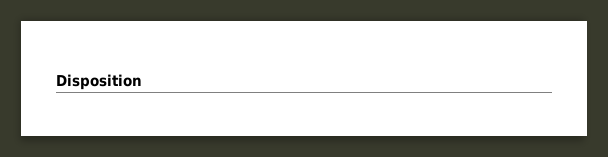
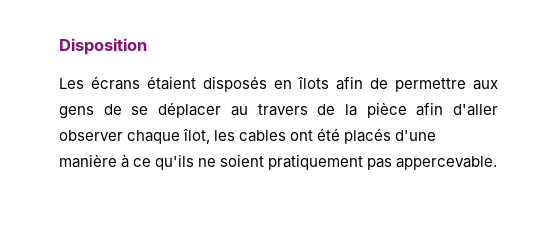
+ Les écrans étaient disposés en îlots afin de permettre aux gens de se déplacer au travers de la pièce afin d'aller observer chaque îlot, les cables ont été placés d'une manière à ce qu'ils ne soient pratiquement pas appercevable.

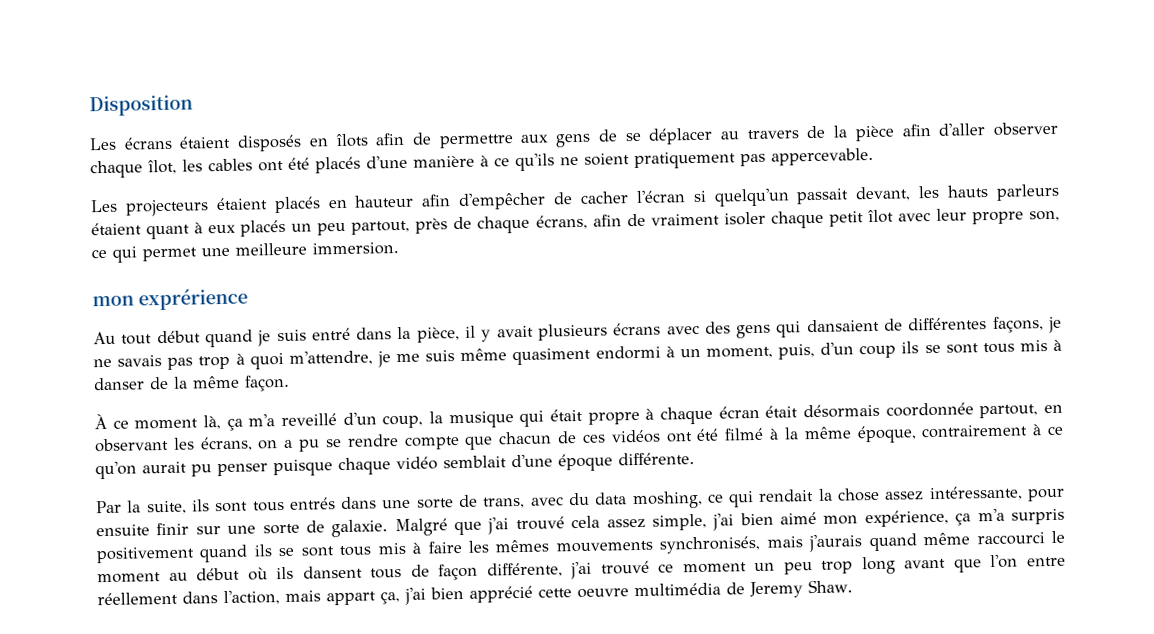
+ Les projecteurs étaient placés en hauteur afin d'empêcher de cacher l'écran si quelqu'un passait devant, les hauts parleurs étaient quant à eux placés un peu partout, près de chaque écrans, afin de vraiment isoler chaque petit îlot avec leur propre son, ce qui permet une meilleure immersion.
+ mon exprérience
+ Au tout début quand je suis entré dans la pièce, il y avait plusieurs écrans avec des gens qui dansaient de différentes façons, je ne savais pas trop à quoi m'attendre, je me suis même quasiment endormi à un moment, puis, d'un coup ils se sont tous mis à danser de la même façon.
+ À ce moment là, ça m'a reveillé d'un coup, la musique qui était propre à chaque écran était désormais coordonnée partout, en observant les écrans, on a pu se rendre compte que chacun de ces vidéos ont été filmé à la même époque, contrairement à ce qu'on aurait pu penser puisque chaque vidéo semblait d'une époque différente.
+ Par la suite, ils sont tous entrés dans une sorte de trans, avec du data moshing, ce qui rendait la chose assez intéressante, pour ensuite finir sur une sorte de galaxie. Malgré que j'ai trouvé cela assez simple, j'ai bien aimé mon expérience, ça m'a surpris positivement quand ils se sont tous mis à faire les mêmes mouvements synchronisés, mais j'aurais quand même raccourci le moment au début où ils dansent tous de façon différente, j'ai trouvé ce moment un peu trop long avant que l'on entre réellement dans l'action, mais appart ça, j'ai bien apprécié cette oeuvre multimédia de Jeremy Shaw.

